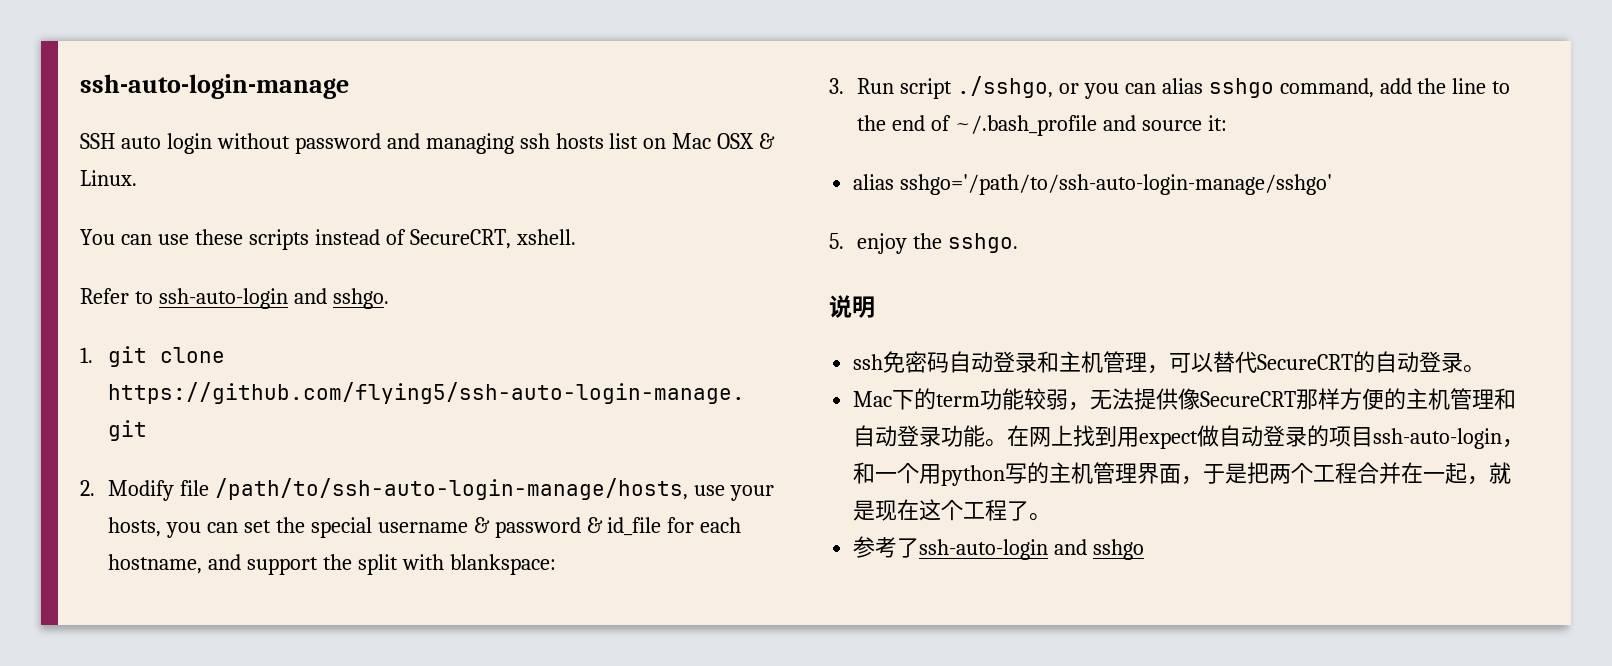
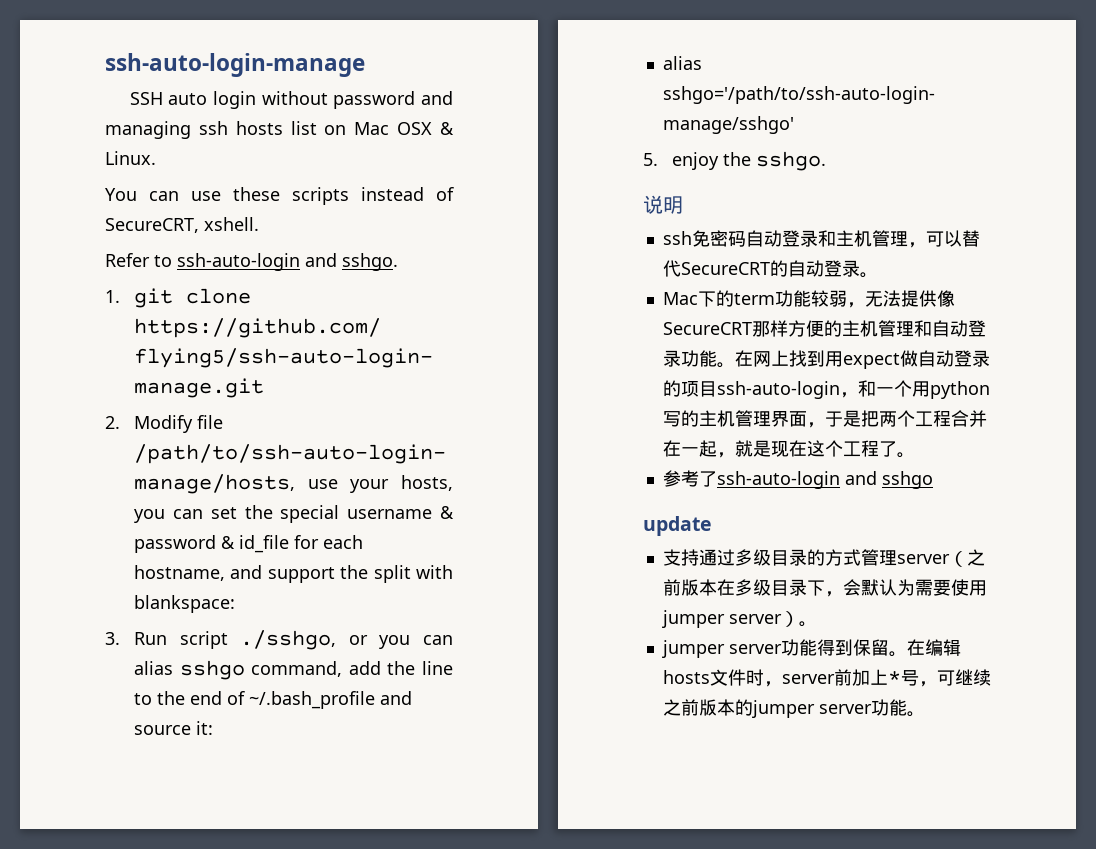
+ update
+ 支持通过多级目录的方式管理server（之前版本在多级目录下，会默认为需要使用jumper server）。
+ jumper server功能得到保留。在编辑hosts文件时，server前加上*号，可继续之前版本的jumper server功能。

